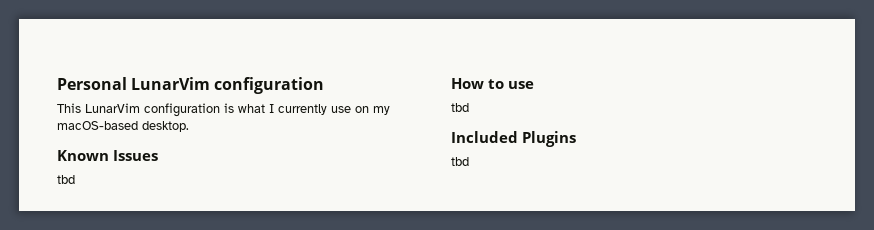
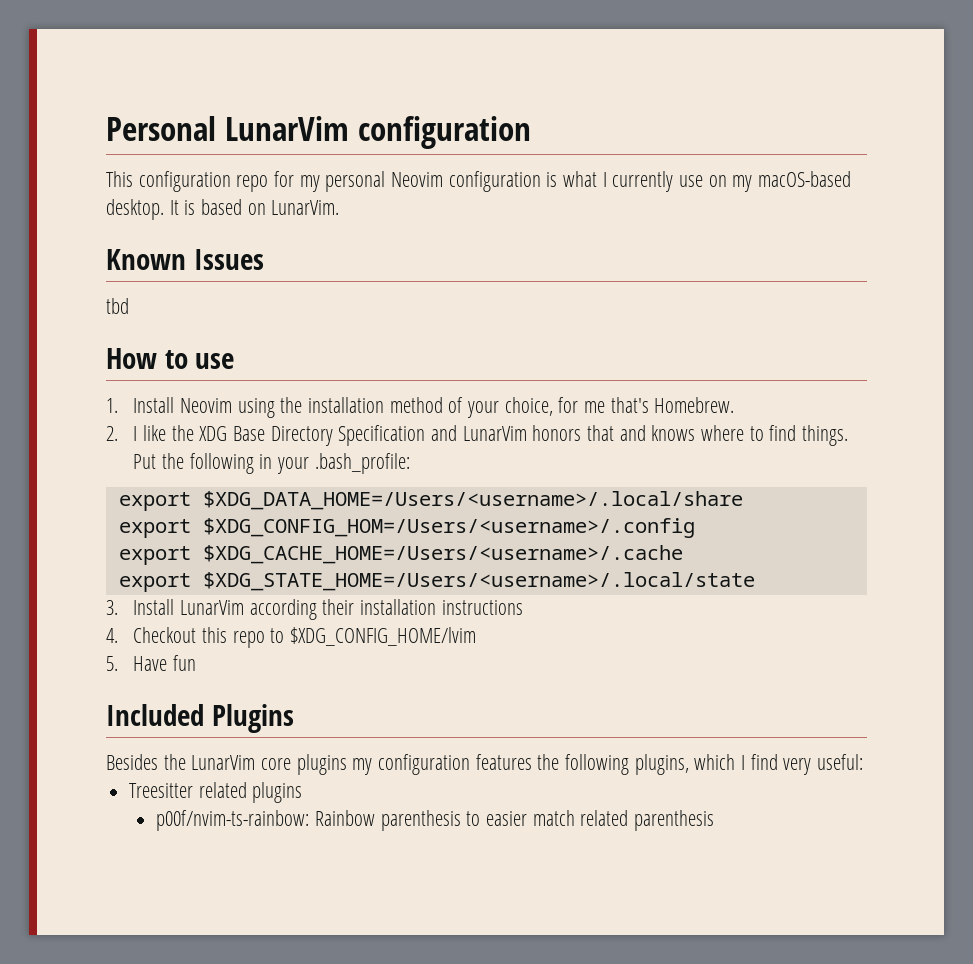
- This LunarVim configuration is what I currently use on my macOS-based desktop.
+ This configuration repo for my personal Neovim configuration is what I currently use on my macOS-based desktop. It is based on LunarVim.
  How to use
- tbd
+ 1. Install Neovim using the installation method of your choice, for me that's Homebrew.
+ 2. I like the XDG Base Directory Specification and LunarVim honors that and knows where to find things. Put the following in your .bash_profile:
+ export $XDG_DATA_HOME=/Users/<username>/.local/share
+ export $XDG_CONFIG_HOM=/Users/<username>/.config
+ export $XDG_CACHE_HOME=/Users/<username>/.cache
+ export $XDG_STATE_HOME=/Users/<username>/.local/state
+ 3. Install LunarVim according their installation instructions
+ 4. Checkout this repo to $XDG_CONFIG_HOME/lvim
+ 5. Have fun
  Included Plugins
- tbd
+ Besides the LunarVim core plugins my configuration features the following plugins, which I find very useful:
+ Treesitter related plugins
+ p00f/nvim-ts-rainbow: Rainbow parenthesis to easier match related parenthesis

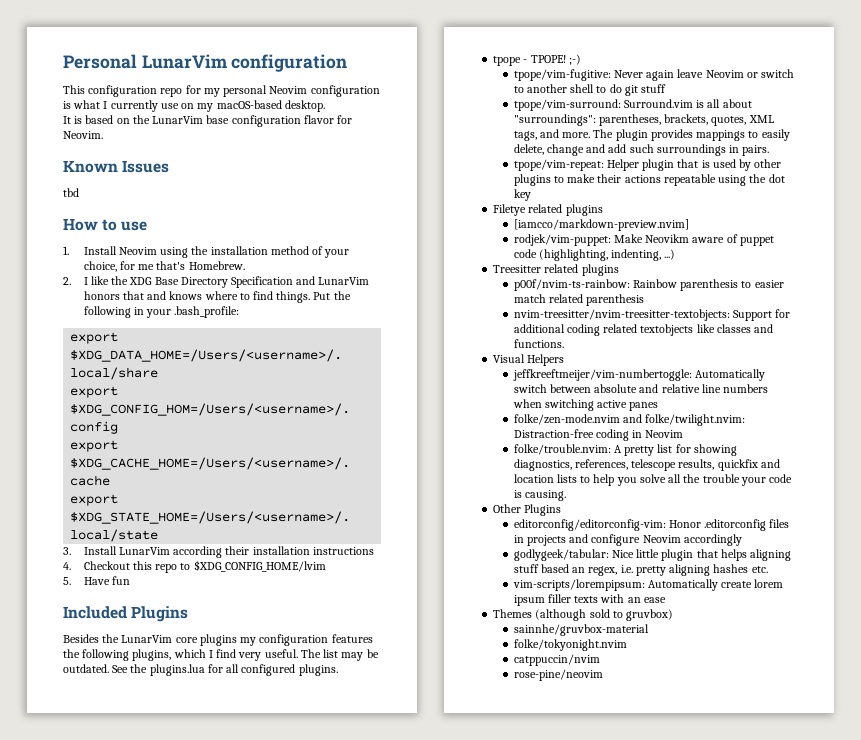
- This configuration repo for my personal Neovim configuration is what I currently use on my macOS-based desktop. It is based on LunarVim.
+ This configuration repo for my personal Neovim configuration is what I currently use on my macOS-based desktop.
+ It is based on the LunarVim base configuration flavor for Neovim.
- Besides the LunarVim core plugins my configuration features the following plugins, which I find very useful:
+ Besides the LunarVim core plugins my configuration features the following plugins, which I find very useful. The list may be outdated. See the plugins.lua for all configured plugins.
+ tpope - TPOPE! ;-)
+ tpope/vim-fugitive: Never again leave Neovim or switch to another shell to do git stuff
+ tpope/vim-surround: Surround.vim is all about "surroundings": parentheses, brackets, quotes, XML tags, and more. The plugin provides mappings to easily delete, change and add such surroundings in pairs.
+ tpope/vim-repeat: Helper plugin that is used by other plugins to make their actions repeatable using the dot key
+ Filetye related plugins
+ [iamcco/markdown-preview.nvim]
+ rodjek/vim-puppet: Make Neovikm aware of puppet code (highlighting, indenting, ...)
+ nvim-treesitter/nvim-treesitter-textobjects: Support for additional coding related textobjects like classes and functions.
+ Visual Helpers
+ jeffkreeftmeijer/vim-numbertoggle: Automatically switch between absolute and relative line numbers when switching active panes
+ folke/zen-mode.nvim and folke/twilight.nvim: Distraction-free coding in Neovim
+ folke/trouble.nvim: A pretty list for showing diagnostics, references, telescope results, quickfix and location lists to help you solve all the trouble your code is causing.
+ Other Plugins
+ editorconfig/editorconfig-vim: Honor .editorconfig files in projects and configure Neovim accordingly
+ godlygeek/tabular: Nice little plugin that helps aligning stuff based an regex, i.e. pretty aligning hashes etc.
+ vim-scripts/lorempipsum: Automatically create lorem ipsum filler texts with an ease
+ Themes (although sold to gruvbox)
+ sainnhe/gruvbox-material
+ folke/tokyonight.nvim
+ catppuccin/nvim
+ rose-pine/neovim

